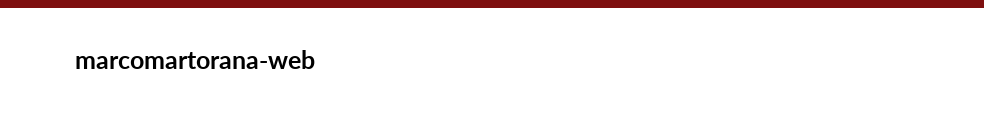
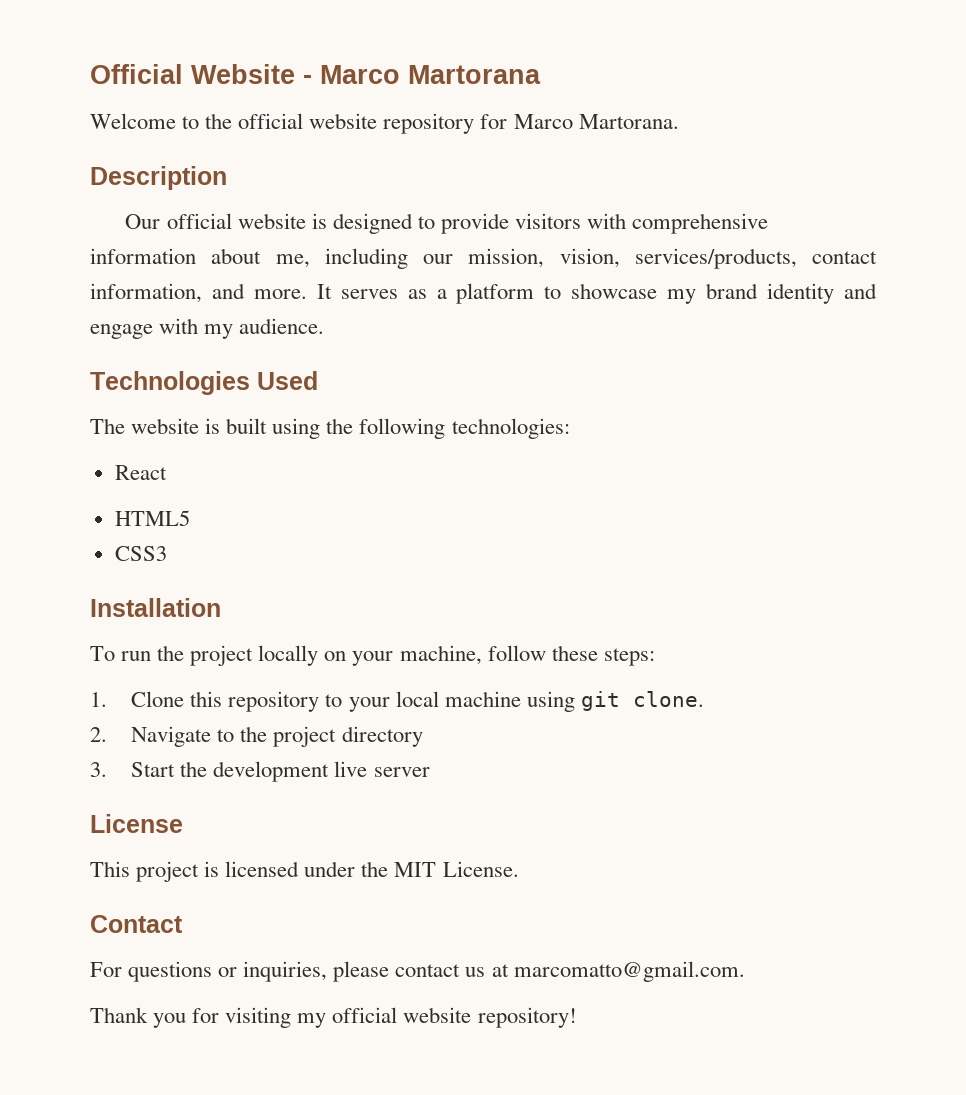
- marcomartorana-web
+ Official Website - Marco Martorana
+ Welcome to the official website repository for Marco Martorana.
+ Description
+ Our official website is designed to provide visitors with comprehensive information about me, including our mission, vision, services/products, contact information, and more. It serves as a platform to showcase my brand identity and engage with my audience.
+ Technologies Used
+ The website is built using the following technologies:
+ React
+ HTML5
+ CSS3
+ Installation
+ To run the project locally on your machine, follow these steps:
+ 1. Clone this repository to your local machine using git clone.
+ 2. Navigate to the project directory
+ 3. Start the development live server
+ License
+ This project is licensed under the MIT License.
+ Contact
+ For questions or inquiries, please contact us at marcomatto@gmail.com.
+ Thank you for visiting my official website repository!

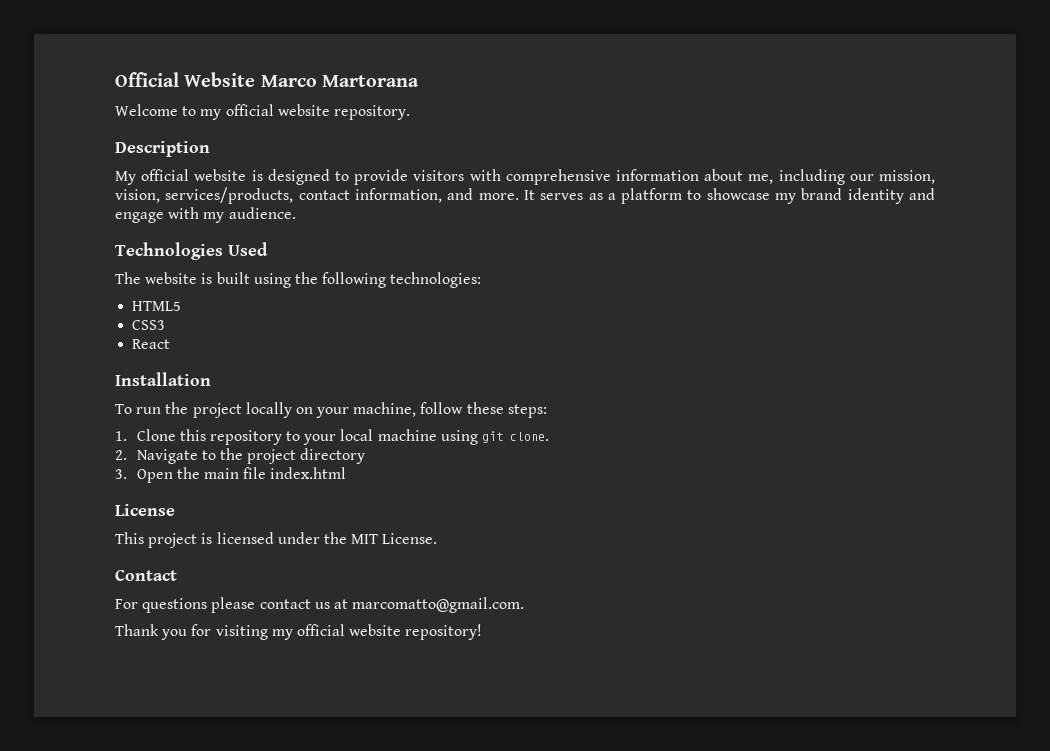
- Official Website - Marco Martorana
+ Official Website Marco Martorana
- Welcome to the official website repository for Marco Martorana.
+ Welcome to my official website repository.
- Our official website is designed to provide visitors with comprehensive information about me, including our mission, vision, services/products, contact information, and more.
+ My official website is designed to provide visitors with comprehensive information about me, including our mission, vision, services/products, contact information, and more.
- React
+ React
- 3. Start the development live server
+ 3. Open the main file index.html
- For questions or inquiries, please contact us at marcomatto@gmail.com.
+ For questions please contact us at marcomatto@gmail.com.

